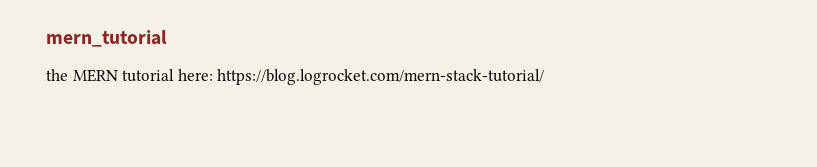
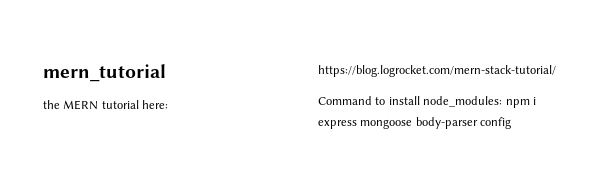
+ Command to install node_modules: npm i express mongoose body-parser config

